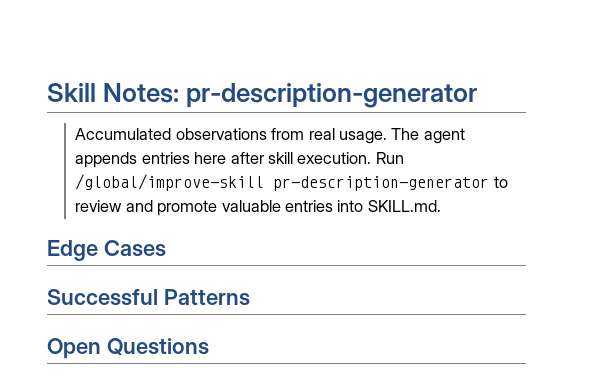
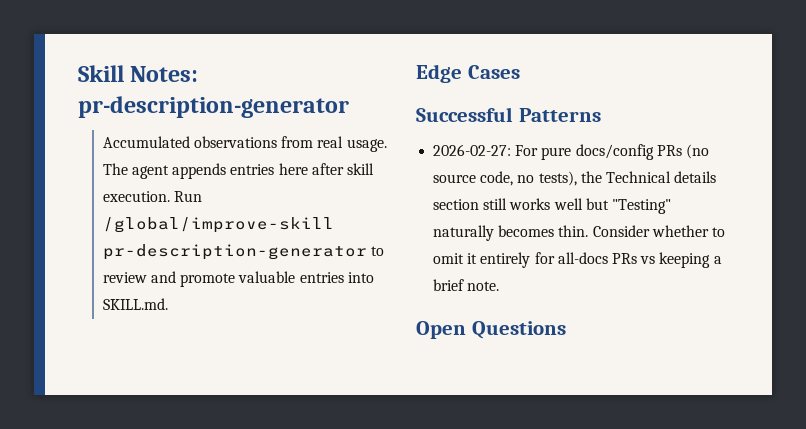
+ 2026-02-27: For pure docs/config PRs (no source code, no tests), the Technical details section still works well but "Testing" naturally becomes thin. Consider whether to omit it entirely for all-docs PRs vs keeping a brief note.

